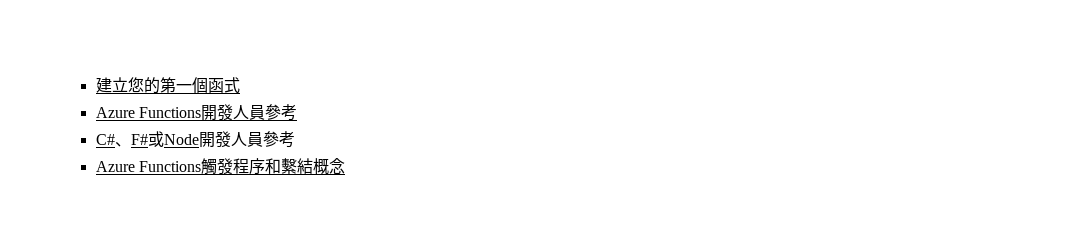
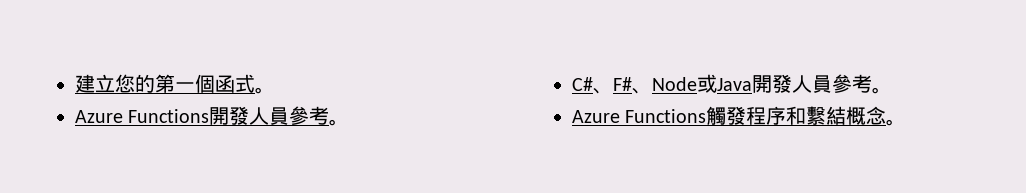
- 建立您的第一個函式
+ 建立您的第一個函式。
- Azure Functions開發人員參考
+ Azure Functions開發人員參考。
- C#、F#或Node開發人員參考
+ C#、F#、Node或Java開發人員參考。
- Azure Functions觸發程序和繫結概念
+ Azure Functions觸發程序和繫結概念。

